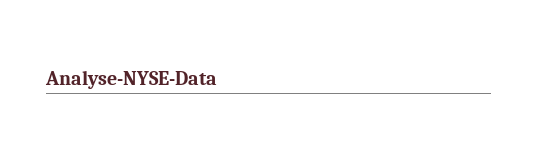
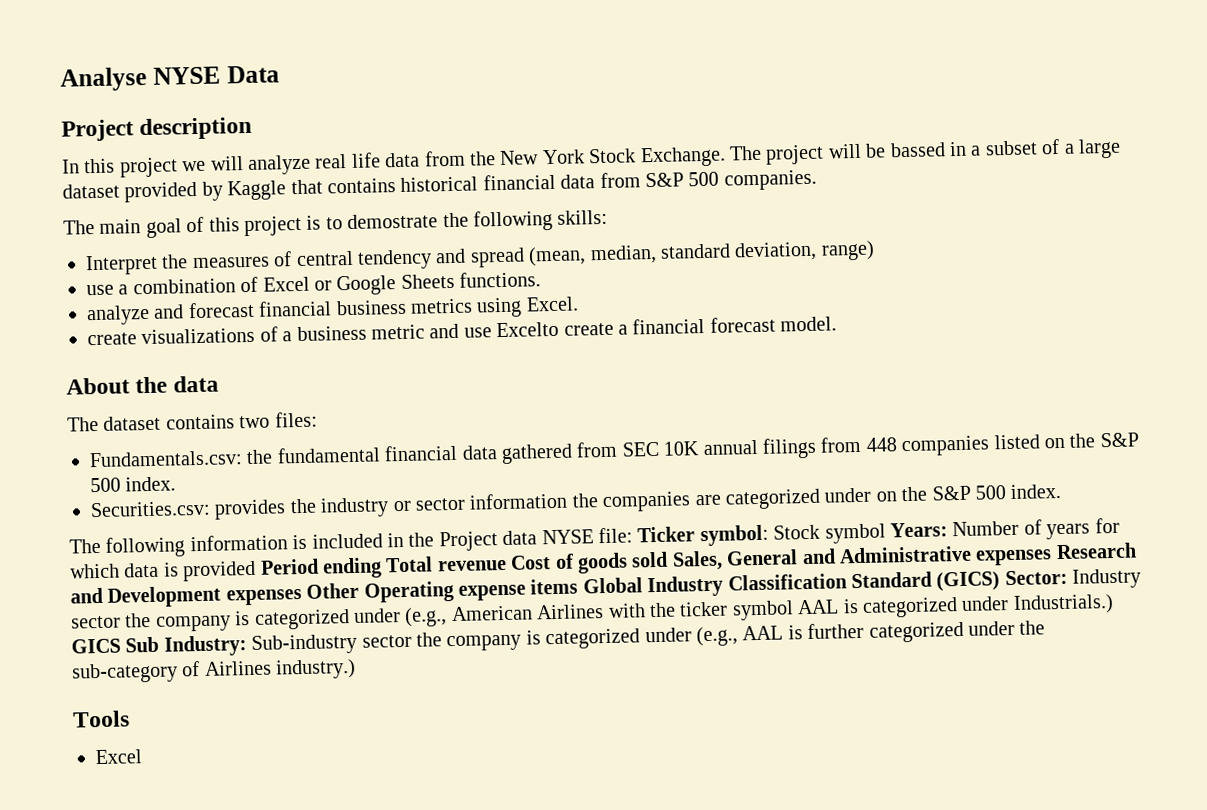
- Analyse-NYSE-Data
+ Analyse NYSE Data
+ Project description
+ In this project we will analyze real life data from the New York Stock Exchange. The project will be bassed in a subset of a large dataset provided by Kaggle that contains historical financial data from S&P 500 companies.
+ The main goal of this project is to demostrate the following skills:
+ Interpret the measures of central tendency and spread (mean, median, standard deviation, range)
+ use a combination of Excel or Google Sheets functions.
+ analyze and forecast financial business metrics using Excel.
+ create visualizations of a business metric and use Excelto create a financial forecast model.
+ About the data
+ The dataset contains two files:
+ Fundamentals.csv: the fundamental financial data gathered from SEC 10K annual filings from 448 companies listed on the S&P 500 index.
+ Securities.csv: provides the industry or sector information the companies are categorized under on the S&P 500 index.
+ The following information is included in the Project data NYSE file: Ticker symbol: Stock symbol Years: Number of years for which data is provided Period ending Total revenue Cost of goods sold Sales, General and Administrative expenses Research and Development expenses Other Operating expense items Global Industry Classification Standard (GICS) Sector: Industry sector the company is categorized under (e.g., American Airlines with the ticker symbol AAL is categorized under Industrials.) GICS Sub Industry: Sub-industry sector the company is categorized under (e.g., AAL is further categorized under the sub-category of Airlines industry.)
+ Tools
+ Excel

